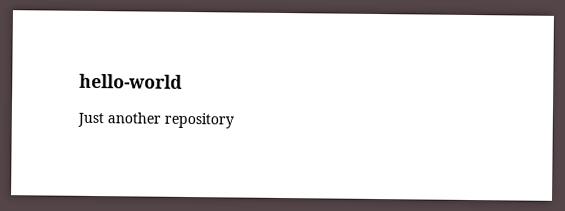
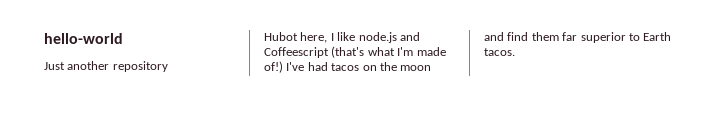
+ Hubot here, I like node.js and Coffeescript (that's what I'm made of!) I've had tacos on the moon and find them far superior to Earth tacos.

